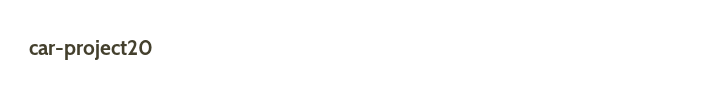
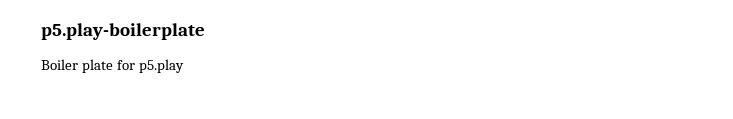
- car-project20
+ p5.play-boilerplate
+ Boiler plate for p5.play

